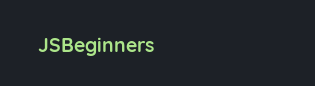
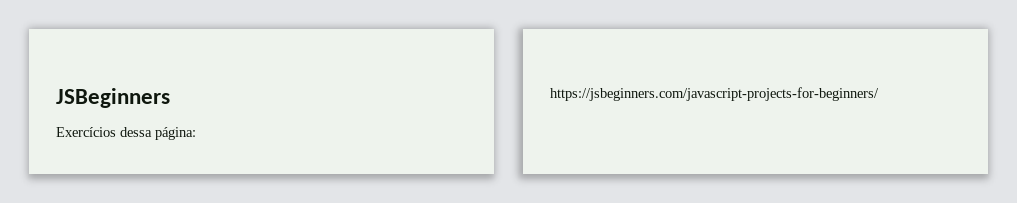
+ Exercícios dessa página: https://jsbeginners.com/javascript-projects-for-beginners/

